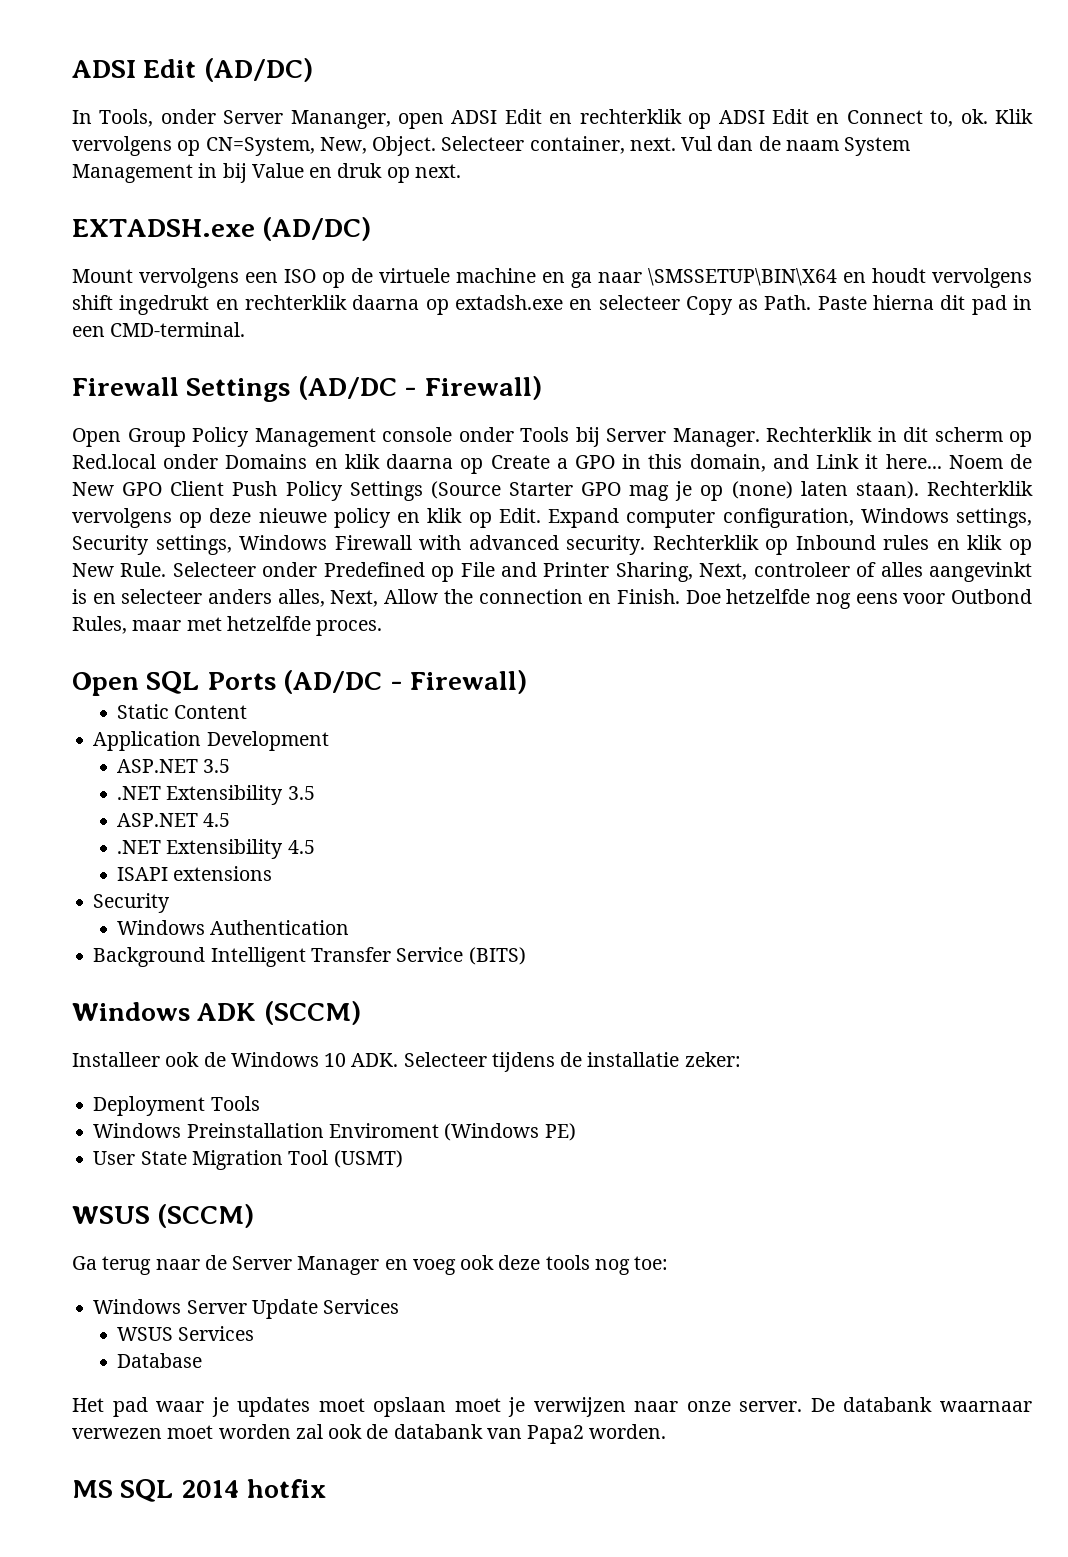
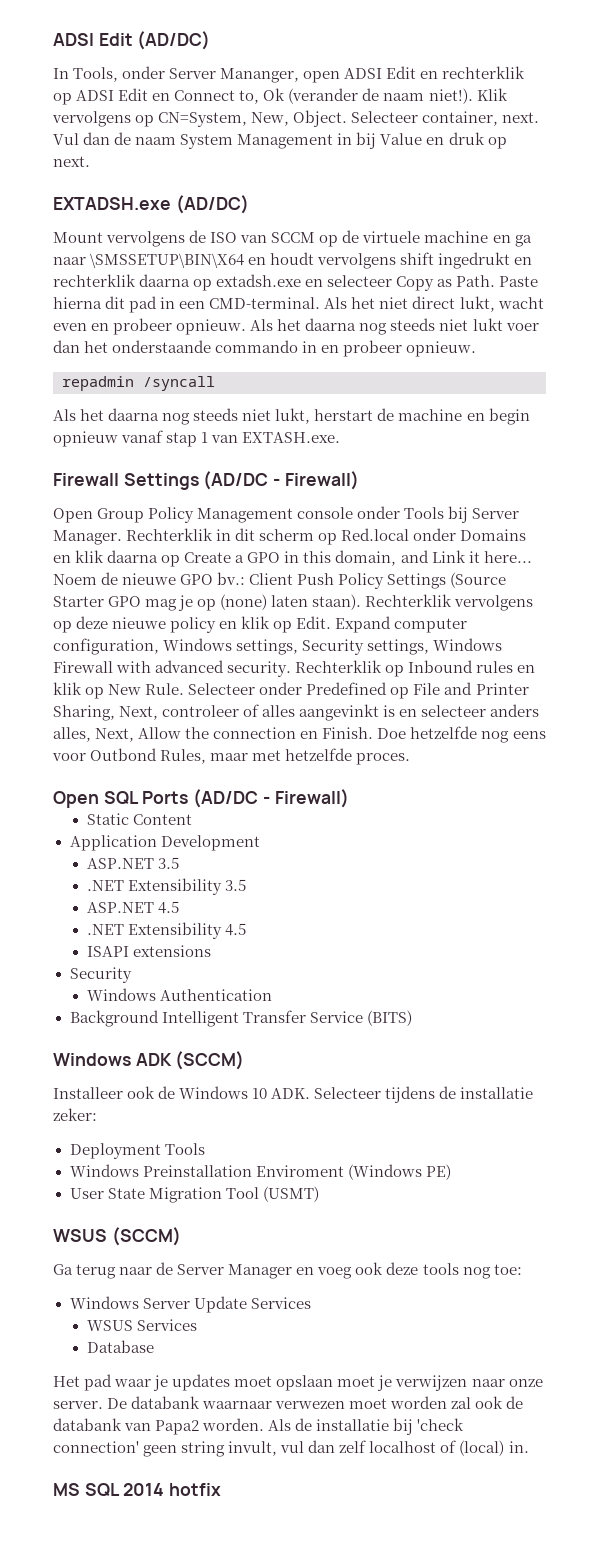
- In Tools, onder Server Mananger, open ADSI Edit en rechterklik op ADSI Edit en Connect to, ok.
+ In Tools, onder Server Mananger, open ADSI Edit en rechterklik op ADSI Edit en Connect to, Ok (verander de naam niet!).
- Mount vervolgens een ISO op de virtuele machine en ga naar \SMSSETUP\BIN\X64 en houdt vervolgens shift ingedrukt en rechterklik daarna op extadsh.exe en selecteer Copy as Path.
+ Mount vervolgens de ISO van SCCM op de virtuele machine en ga naar \SMSSETUP\BIN\X64 en houdt vervolgens shift ingedrukt en rechterklik daarna op extadsh.exe en selecteer Copy as Path.
+ Als het niet direct lukt, wacht even en probeer opnieuw. Als het daarna nog steeds niet lukt voer dan het onderstaande commando in en probeer opnieuw.
+ repadmin /syncall
+ Als het daarna nog steeds niet lukt, herstart de machine en begin opnieuw vanaf stap 1 van EXTASH.exe.
- Noem de New GPO Client Push Policy Settings (Source Starter GPO mag je op (none) laten staan).
+ Noem de nieuwe GPO bv.: Client Push Policy Settings (Source Starter GPO mag je op (none) laten staan).
+ Als de installatie bij 'check connection' geen string invult, vul dan zelf localhost of (local) in.

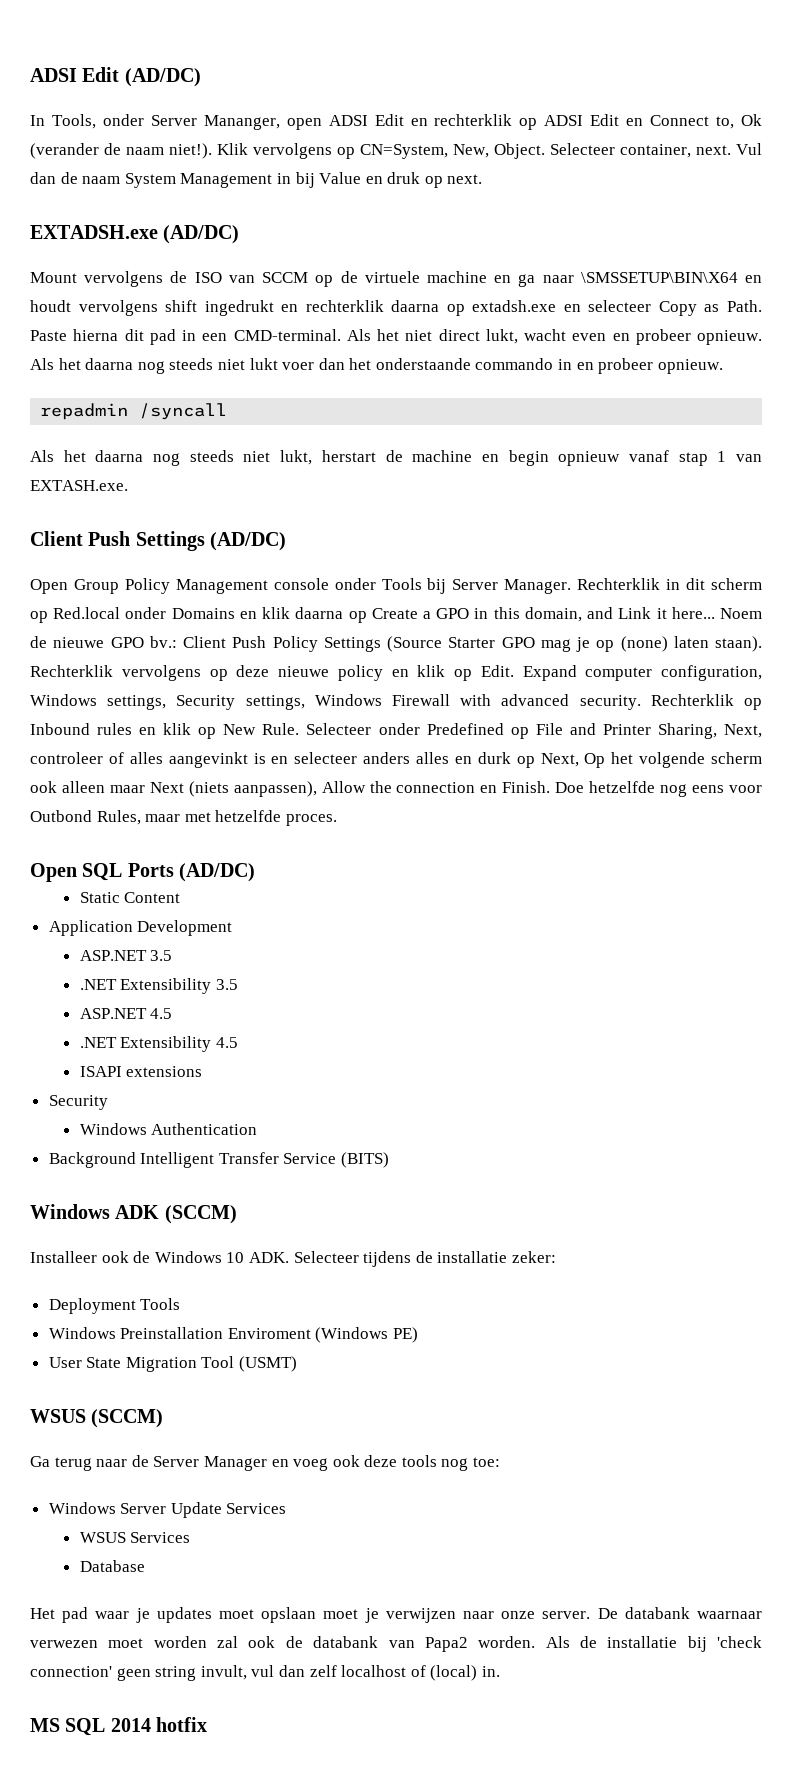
- Firewall Settings (AD/DC - Firewall)
+ Client Push Settings (AD/DC)
- Selecteer onder Predefined op File and Printer Sharing, Next, controleer of alles aangevinkt is en selecteer anders alles, Next, Allow the connection en Finish.
+ Selecteer onder Predefined op File and Printer Sharing, Next, controleer of alles aangevinkt is en selecteer anders alles en durk op Next, Op het volgende scherm ook alleen maar Next (niets aanpassen), Allow the connection en Finish.
- Open SQL Ports (AD/DC - Firewall)
+ Open SQL Ports (AD/DC)

